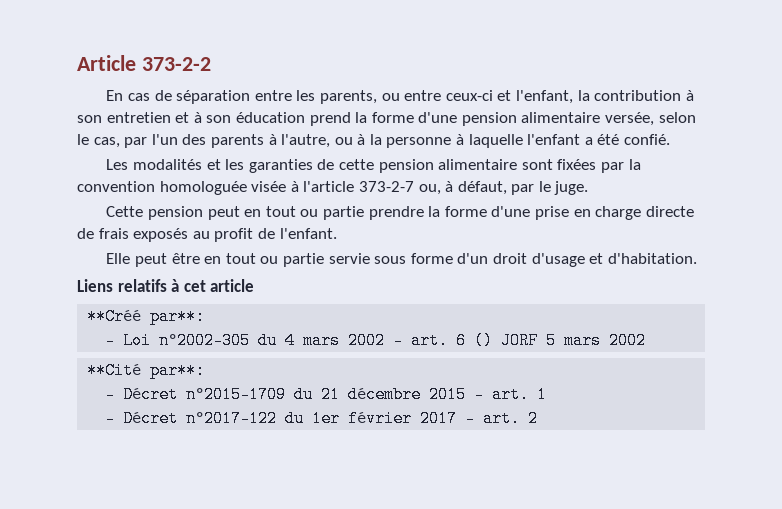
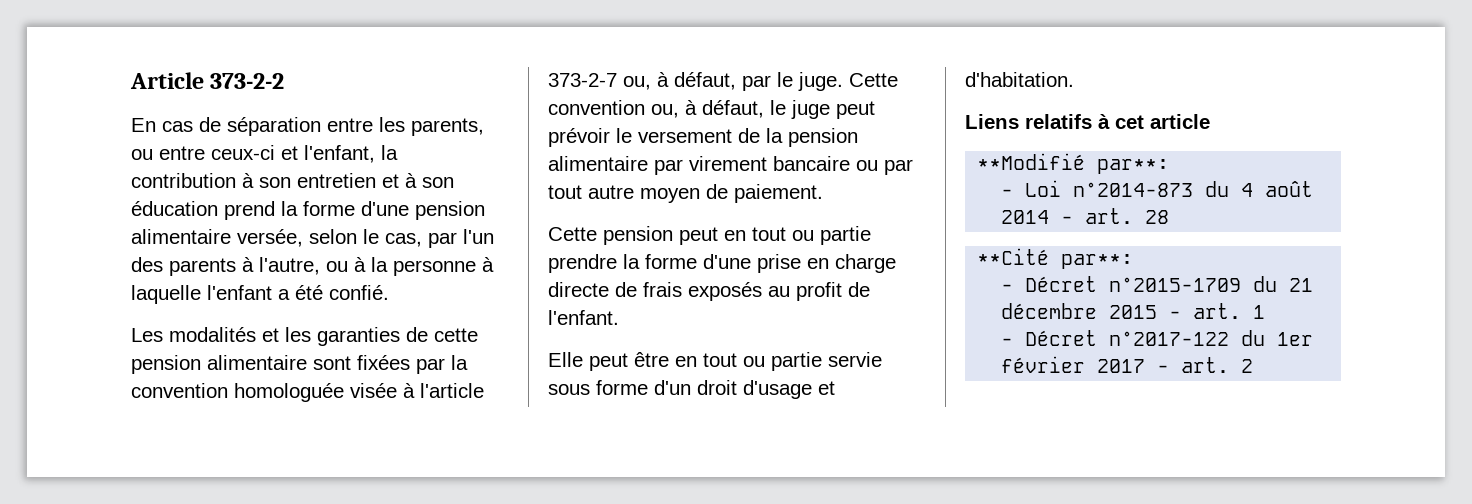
+ Cette convention ou, à défaut, le juge peut prévoir le versement de la pension alimentaire par virement bancaire ou par tout autre moyen de paiement.
- **Créé par**:
+ **Modifié par**:
- - Loi n°2002-305 du 4 mars 2002 - art. 6 () JORF 5 mars 2002
+ - Loi n°2014-873 du 4 août 2014 - art. 28

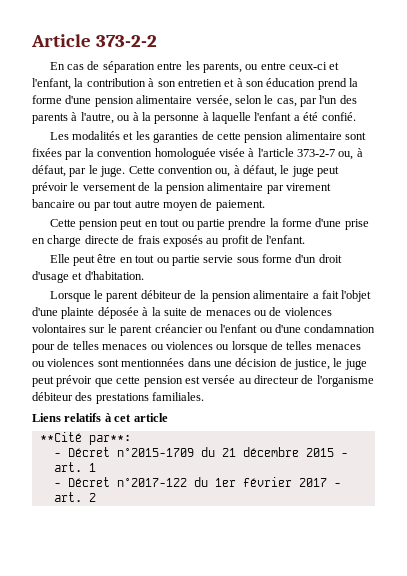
+ Lorsque le parent débiteur de la pension alimentaire a fait l'objet d'une plainte déposée à la suite de menaces ou de violences volontaires sur le parent créancier ou l'enfant ou d'une condamnation pour de telles menaces ou violences ou lorsque de telles menaces ou violences sont mentionnées dans une décision de justice, le juge peut prévoir que cette pension est versée au directeur de l'organisme débiteur des prestations familiales.
- **Modifié par**:
- - Loi n°2014-873 du 4 août 2014 - art. 28

